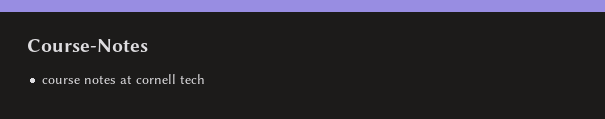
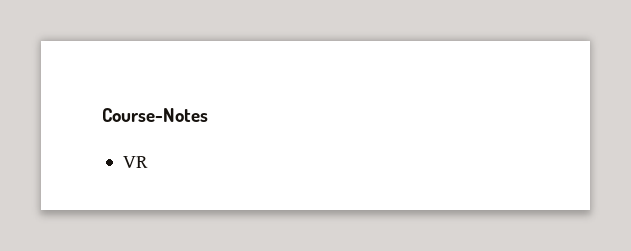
- course notes at cornell tech
+ VR

